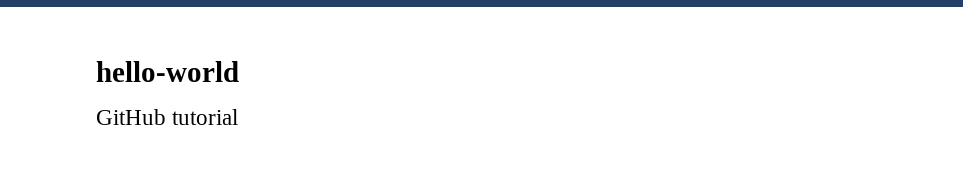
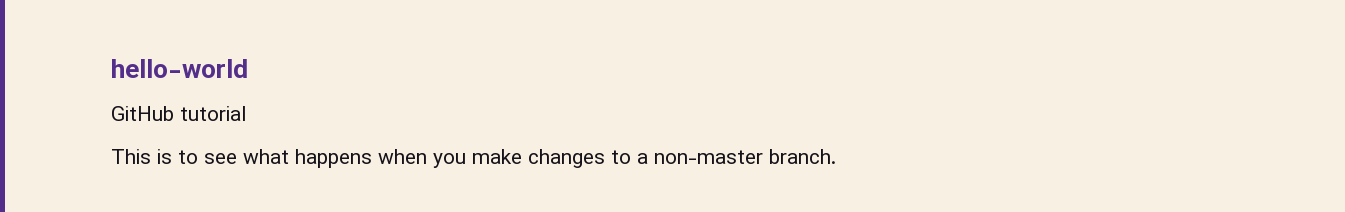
+ This is to see what happens when you make changes to a non-master branch.

